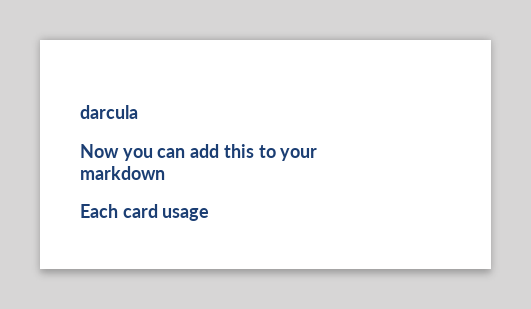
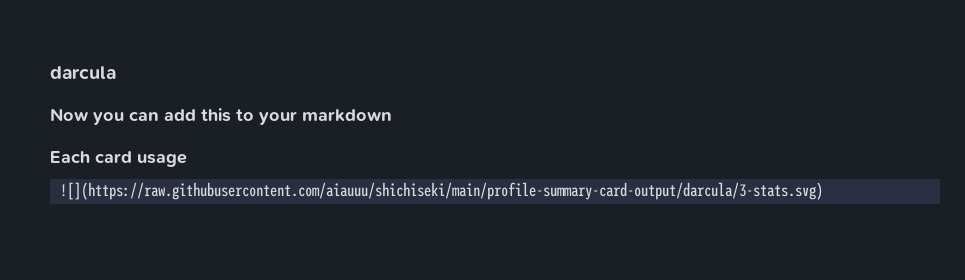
+ ![](https://raw.githubusercontent.com/aiauuu/shichiseki/main/profile-summary-card-output/darcula/3-stats.svg)

